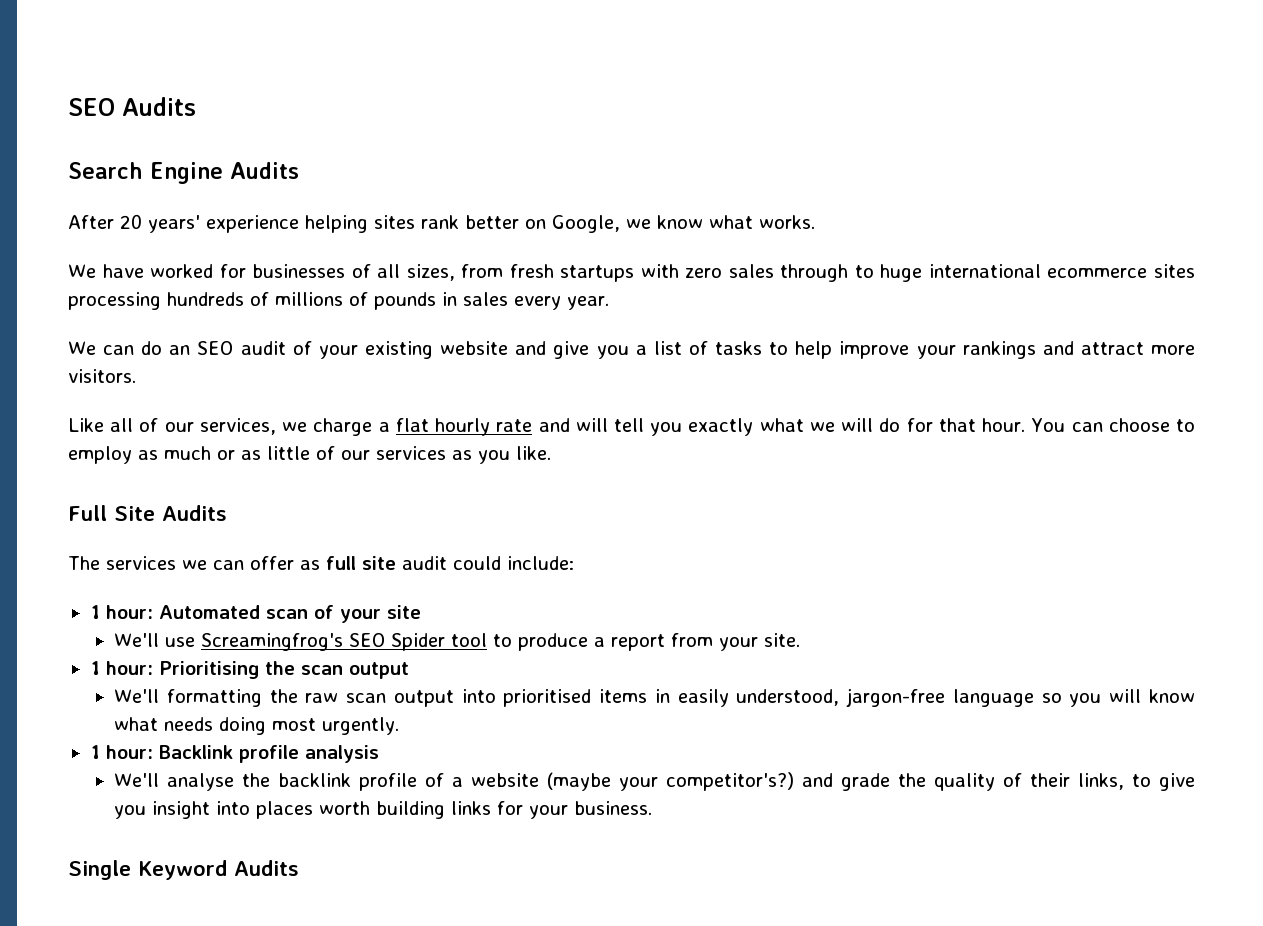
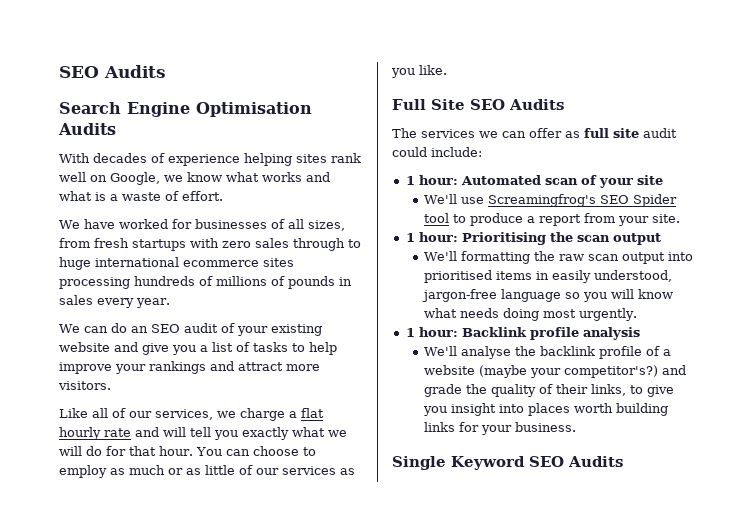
- Search Engine Audits
- After 20 years' experience helping sites rank better on Google, we know what works.
+ Search Engine Optimisation Audits
+ With decades of experience helping sites rank well on Google, we know what works and what is a waste of effort.
- Full Site Audits
+ Full Site SEO Audits
- Single Keyword Audits
+ Single Keyword SEO Audits

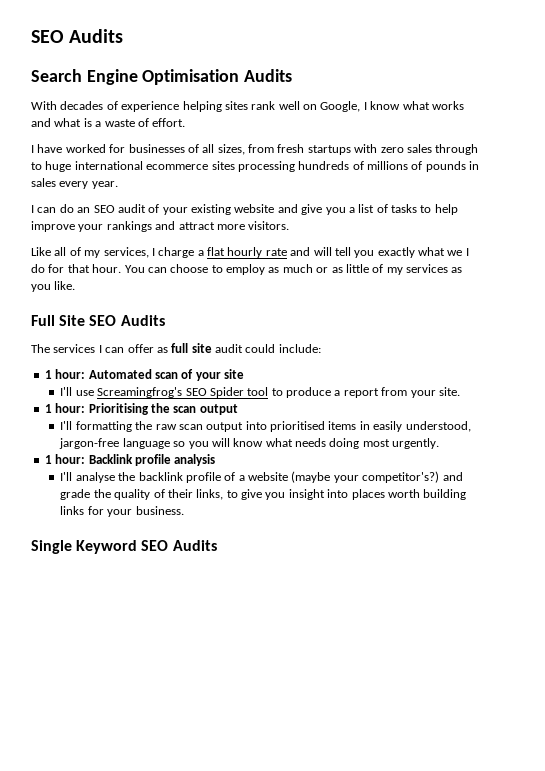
- With decades of experience helping sites rank well on Google, we know what works and what is a waste of effort.
+ With decades of experience helping sites rank well on Google, I know what works and what is a waste of effort.
- We have worked for businesses of all sizes, from fresh startups with zero sales through to huge international ecommerce sites processing hundreds of millions of pounds in sales every year.
+ I have worked for businesses of all sizes, from fresh startups with zero sales through to huge international ecommerce sites processing hundreds of millions of pounds in sales every year.
- We can do an SEO audit of your existing website and give you a list of tasks to help improve your rankings and attract more visitors.
+ I can do an SEO audit of your existing website and give you a list of tasks to help improve your rankings and attract more visitors.
- Like all of our services, we charge a flat hourly rate and will tell you exactly what we will do for that hour.
+ Like all of my services, I charge a flat hourly rate and will tell you exactly what we I do for that hour.
- You can choose to employ as much or as little of our services as you like.
+ You can choose to employ as much or as little of my services as you like.
- The services we can offer as full site audit could include:
+ The services I can offer as full site audit could include:
- We'll use Screamingfrog's SEO Spider tool to produce a report from your site.
+ I'll use Screamingfrog's SEO Spider tool to produce a report from your site.
- We'll formatting the raw scan output into prioritised items in easily understood, jargon-free language so you will know what needs doing most urgently.
+ I'll formatting the raw scan output into prioritised items in easily understood, jargon-free language so you will know what needs doing most urgently.
- We'll analyse the backlink profile of a website (maybe your competitor's?) and grade the quality of their links, to give you insight into places worth building links for your business.
+ I'll analyse the backlink profile of a website (maybe your competitor's?) and grade the quality of their links, to give you insight into places worth building links for your business.

